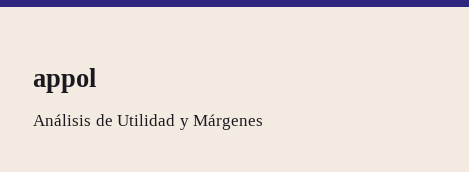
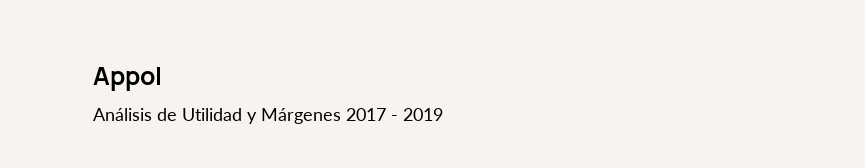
- appol
+ Appol
- Análisis de Utilidad y Márgenes
+ Análisis de Utilidad y Márgenes 2017 - 2019

